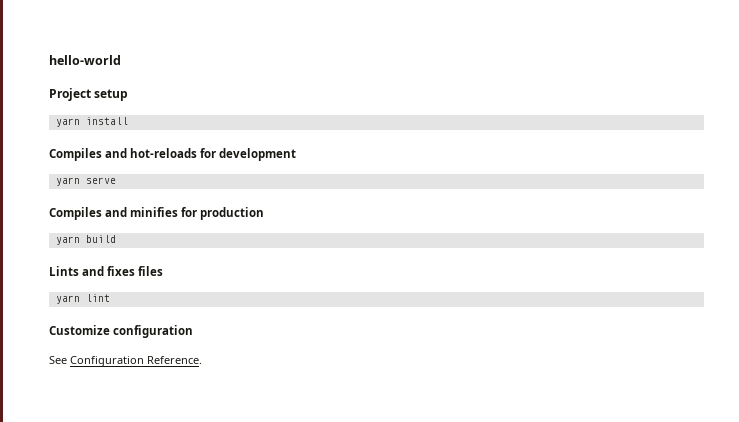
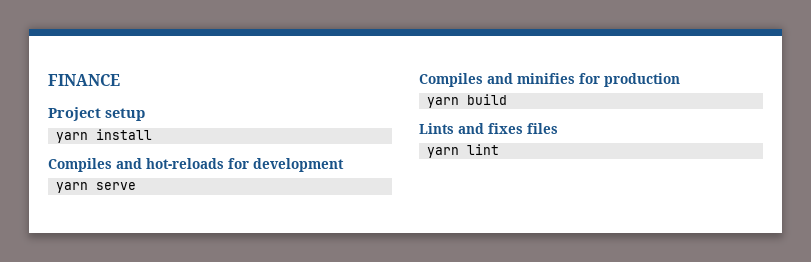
- hello-world
+ FINANCE
- Customize configuration
- See Configuration Reference.

